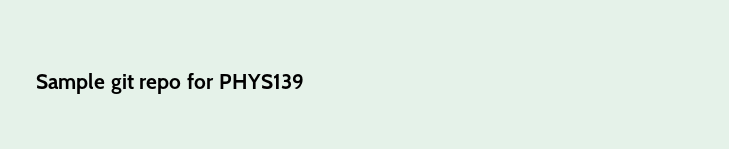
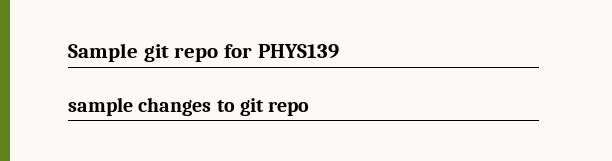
+ sample changes to git repo

